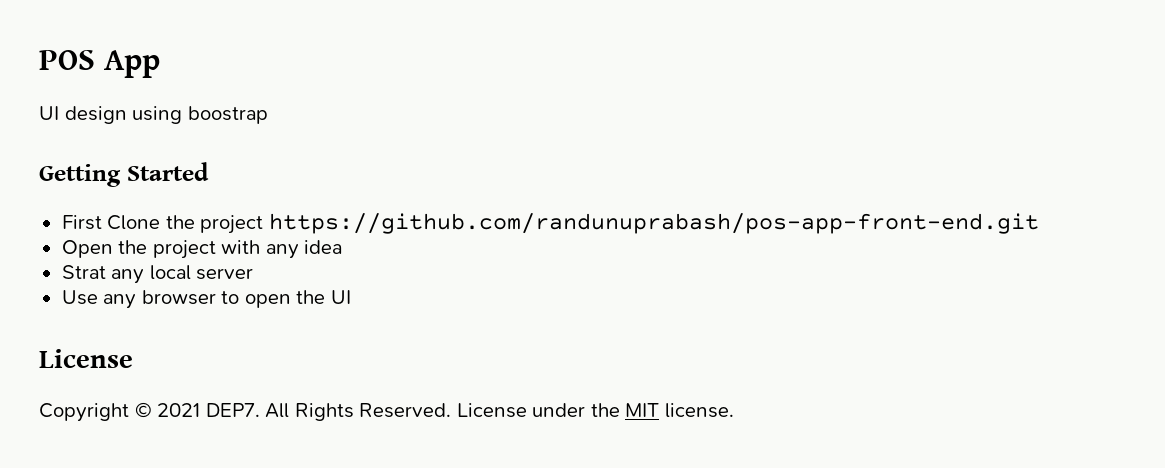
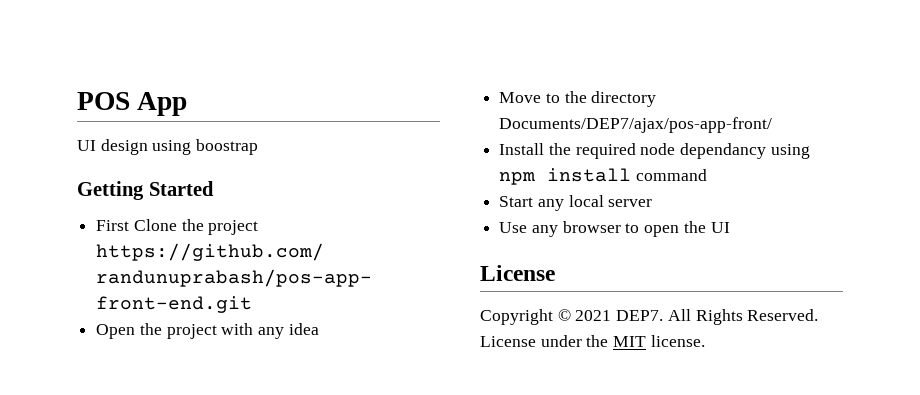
- Strat any local server
+ Move to the directory Documents/DEP7/ajax/pos-app-front/
+ Install the required node dependancy using npm install command
+ Start any local server

